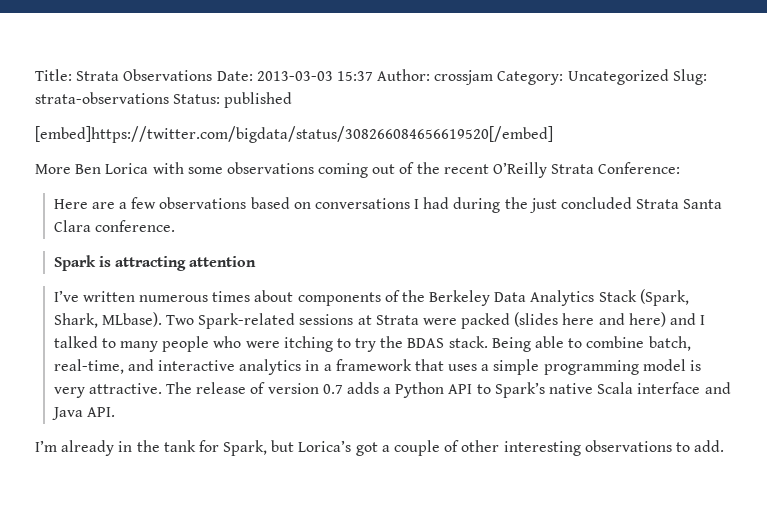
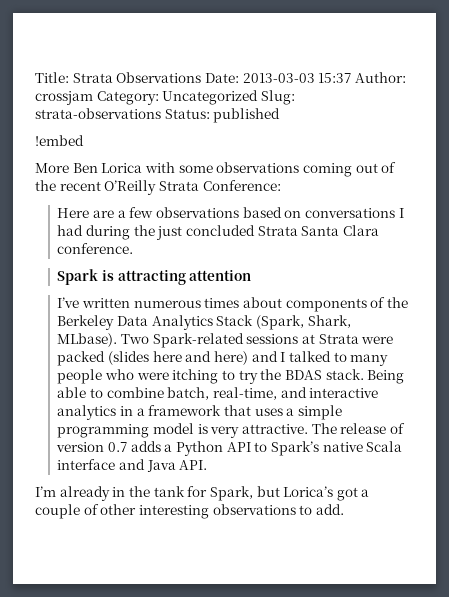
- [embed]https://twitter.com/bigdata/status/308266084656619520[/embed]
+ !embed

